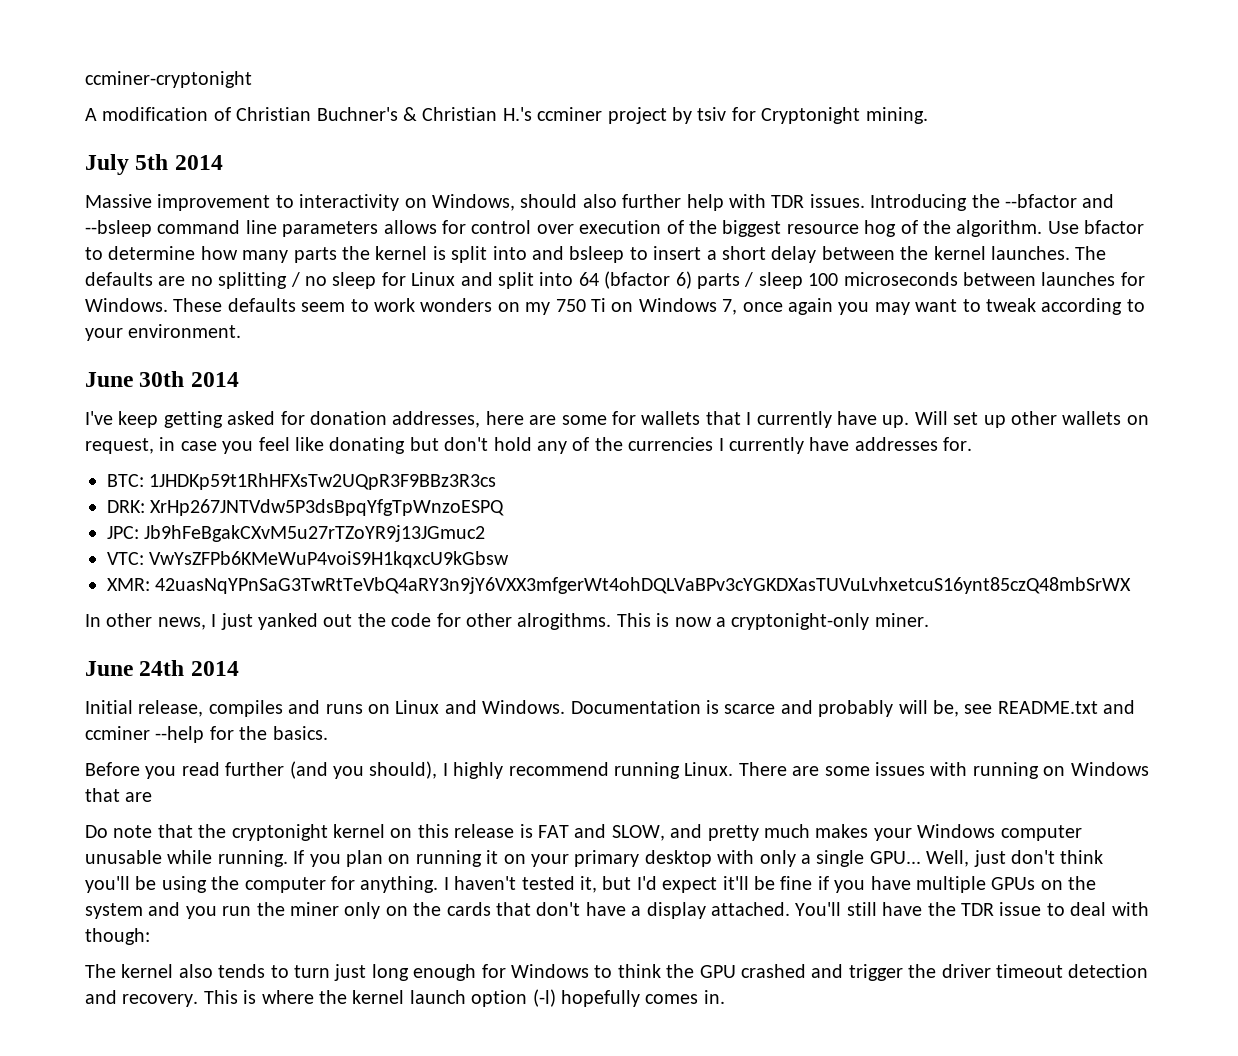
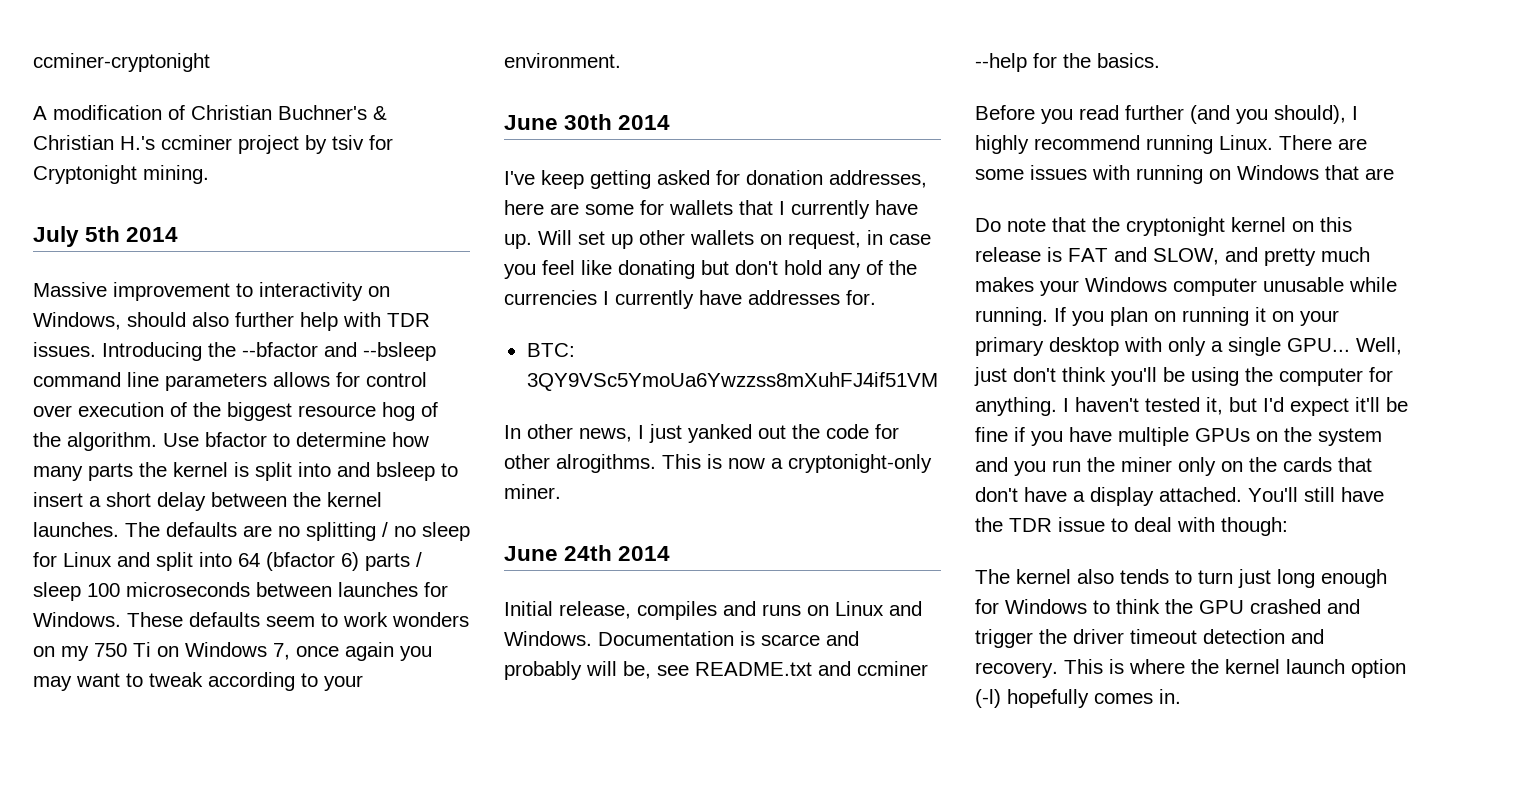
- BTC: 1JHDKp59t1RhHFXsTw2UQpR3F9BBz3R3cs
- DRK: XrHp267JNTVdw5P3dsBpqYfgTpWnzoESPQ
- JPC: Jb9hFeBgakCXvM5u27rTZoYR9j13JGmuc2
- VTC: VwYsZFPb6KMeWuP4voiS9H1kqxcU9kGbsw
- XMR: 42uasNqYPnSaG3TwRtTeVbQ4aRY3n9jY6VXX3mfgerWt4ohDQLVaBPv3cYGKDXasTUVuLvhxetcuS16ynt85czQ48mbSrWX
+ BTC: 3QY9VSc5YmoUa6Ywzzss8mXuhFJ4if51VM

